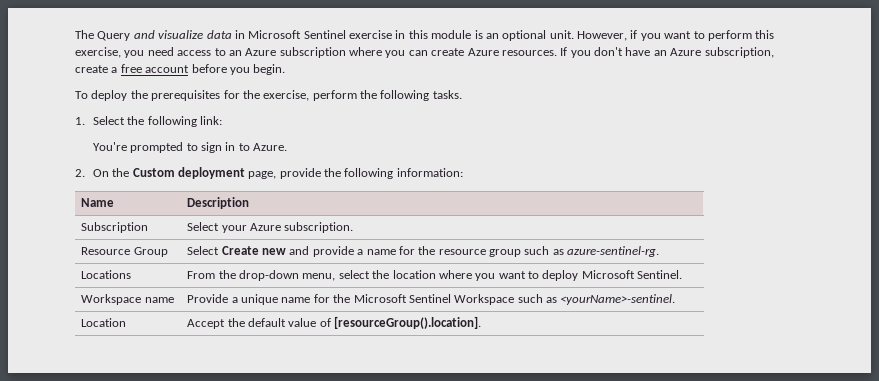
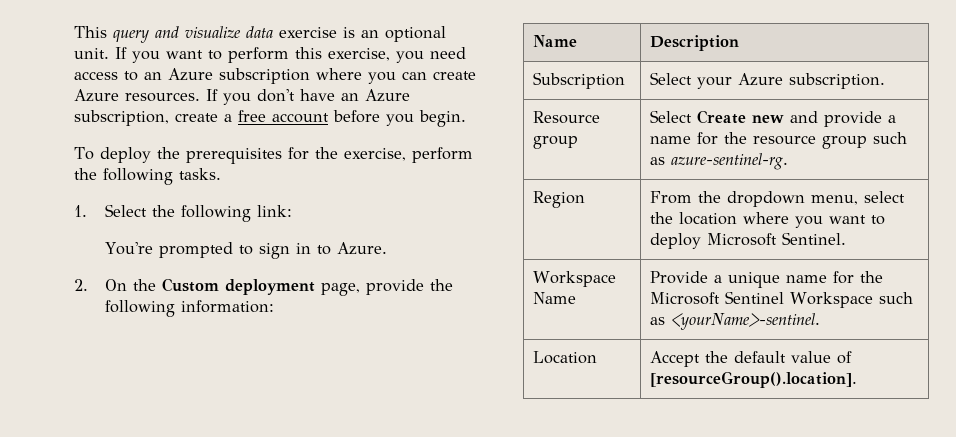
- The Query and visualize data in Microsoft Sentinel exercise in this module is an optional unit.
+ This query and visualize data exercise is an optional unit.
- However, if you want to perform this exercise, you need access to an Azure subscription where you can create Azure resources.
+ If you want to perform this exercise, you need access to an Azure subscription where you can create Azure resources.
- Resource Group | Select Create new and provide a name for the resource group such as azure-sentinel-rg.
+ Resource group | Select Create new and provide a name for the resource group such as azure-sentinel-rg.
- Locations | From the drop-down menu, select the location where you want to deploy Microsoft Sentinel.
+ Region | From the dropdown menu, select the location where you want to deploy Microsoft Sentinel.
- Workspace name | Provide a unique name for the Microsoft Sentinel Workspace such as <yourName>-sentinel.
+ Workspace Name | Provide a unique name for the Microsoft Sentinel Workspace such as <yourName>-sentinel.

